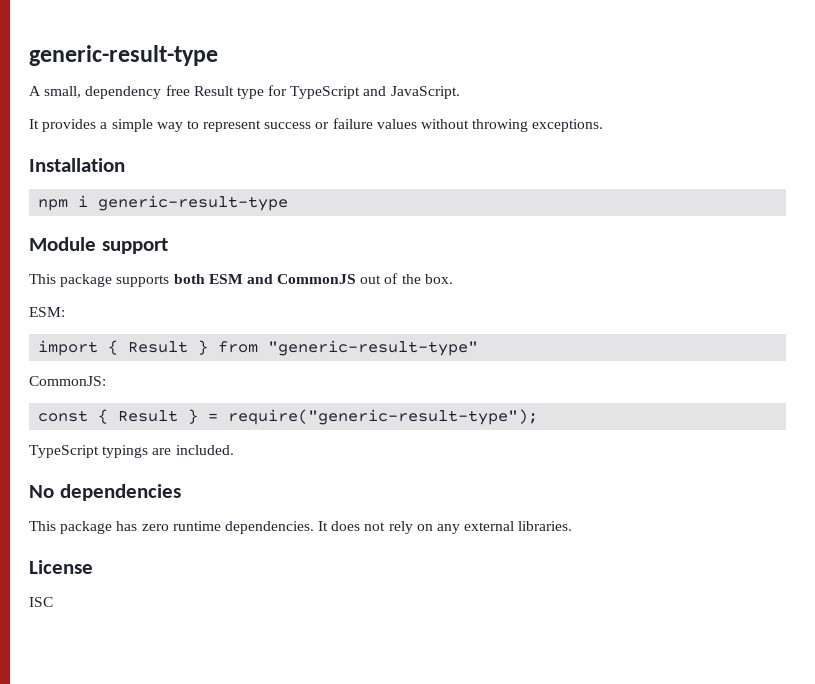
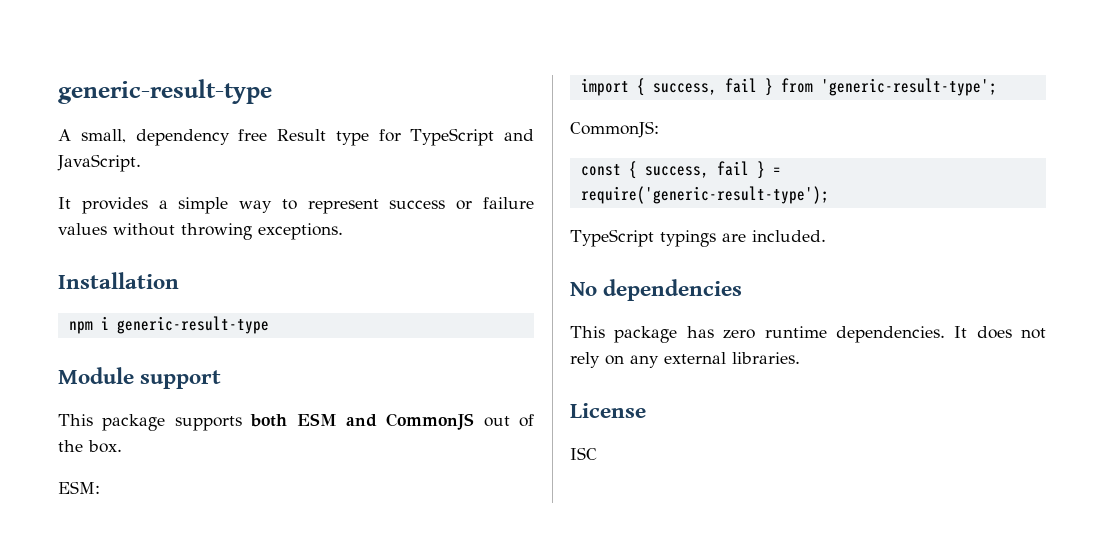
- import { Result } from "generic-result-type"
+ import { success, fail } from 'generic-result-type';
- const { Result } = require("generic-result-type");
+ const { success, fail } = require('generic-result-type');

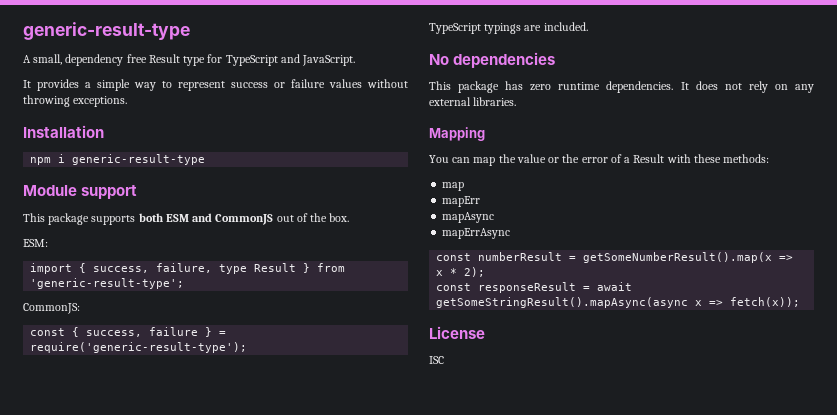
- import { success, fail } from 'generic-result-type';
+ import { success, failure, type Result } from 'generic-result-type';
- const { success, fail } = require('generic-result-type');
+ const { success, failure } = require('generic-result-type');
+ Mapping
+ You can map the value or the error of a Result with these methods:
+ map
+ mapErr
+ mapAsync
+ mapErrAsync
+ const numberResult = getSomeNumberResult().map(x => x * 2);
+ const responseResult = await getSomeStringResult().mapAsync(async x => fetch(x));

